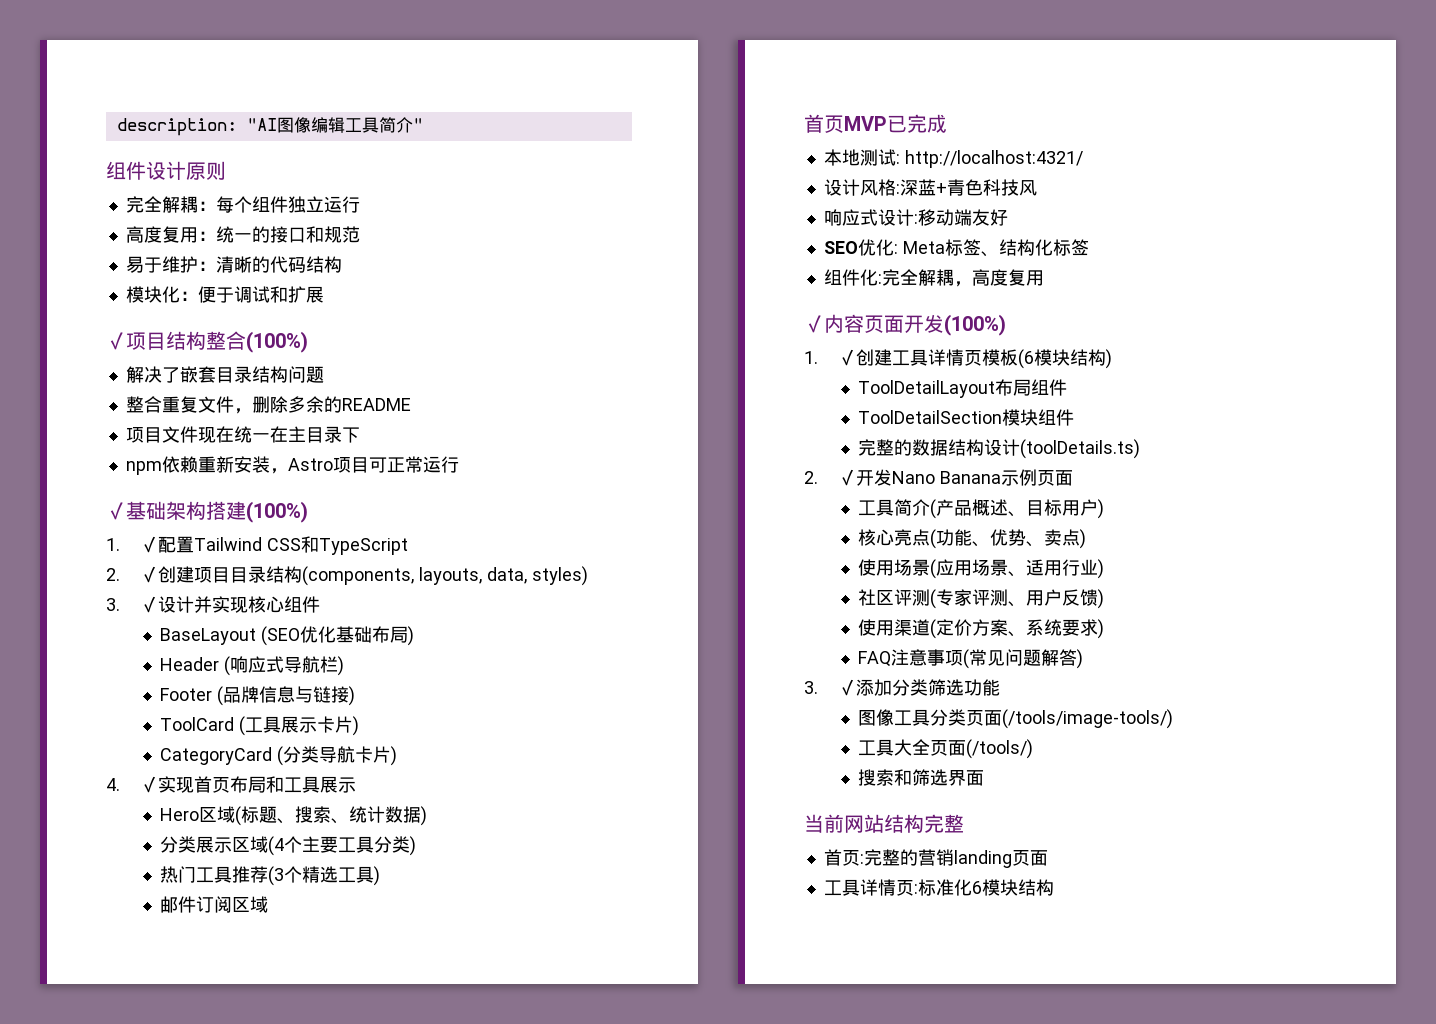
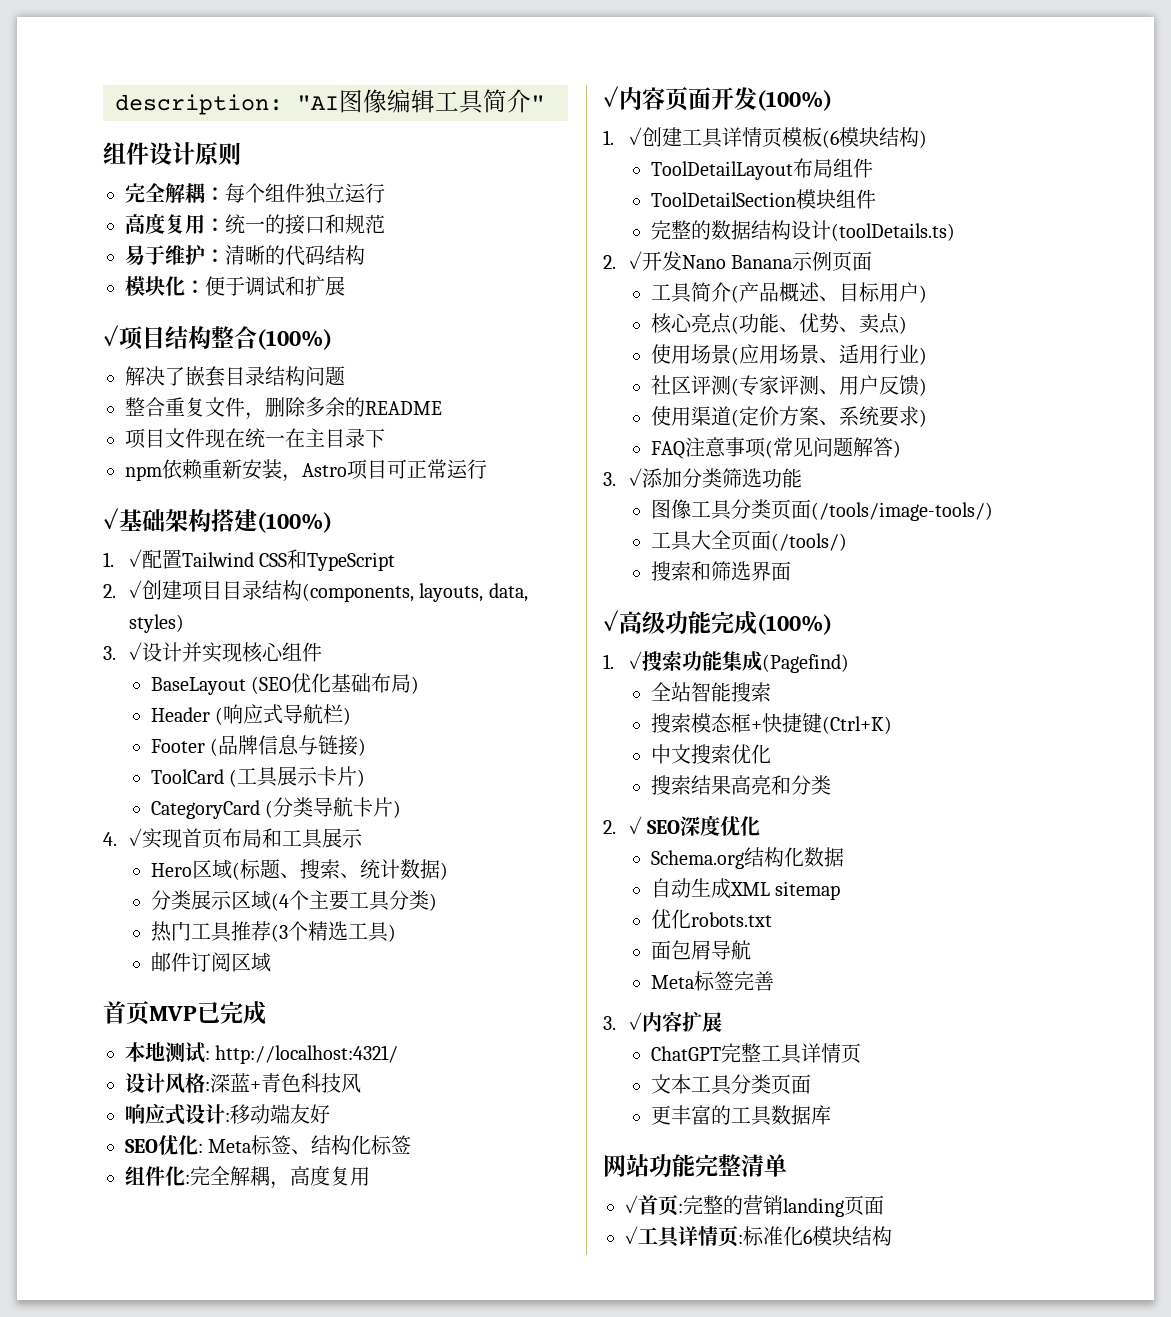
- 当前网站结构完整
- 首页:完整的营销landing页面
+ ✓高级功能完成(100%)
+ 1. ✓搜索功能集成(Pagefind)
+ 全站智能搜索
+ 搜索模态框+快捷键(Ctrl+K)
+ 中文搜索优化
+ 搜索结果高亮和分类
+ 2. ✓ SEO深度优化
+ Schema.org结构化数据
+ 自动生成XML sitemap
+ 优化robots.txt
+ 面包屑导航
+ Meta标签完善
+ 3. ✓内容扩展
+ ChatGPT完整工具详情页
+ 文本工具分类页面
+ 更丰富的工具数据库
+ 网站功能完整清单
+ ✓首页:完整的营销landing页面
- 工具详情页:标准化6模块结构
+ ✓工具详情页:标准化6模块结构

